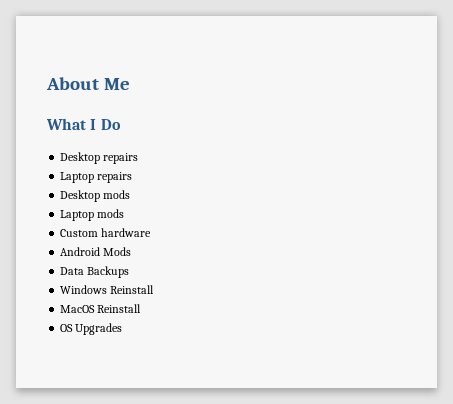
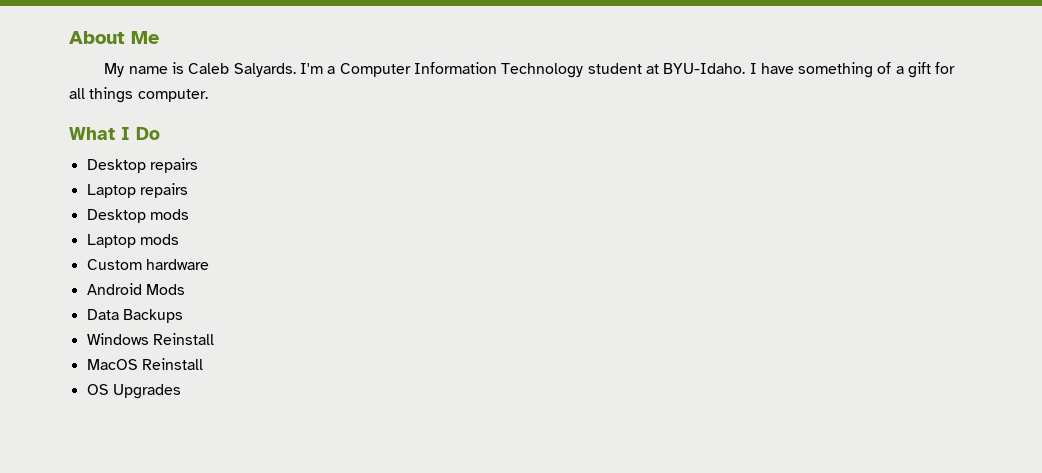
+ My name is Caleb Salyards. I'm a Computer Information Technology student at BYU-Idaho. I have something of a gift for all things computer.

